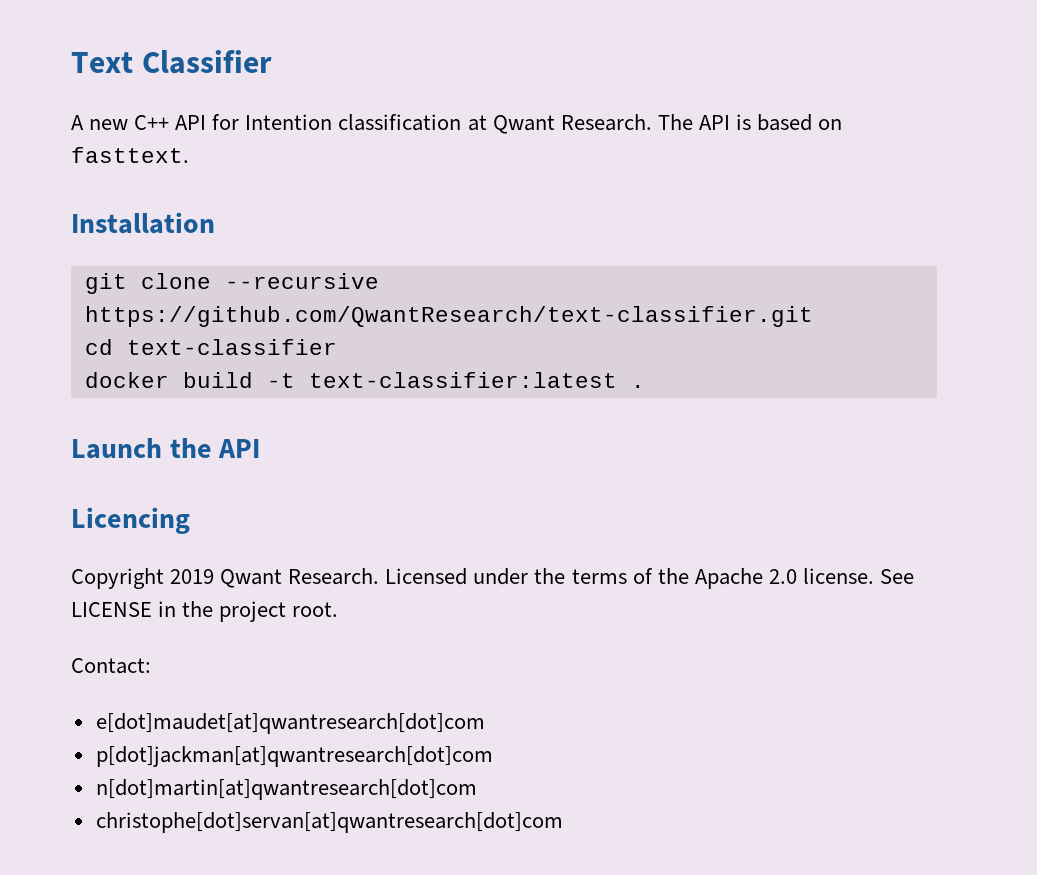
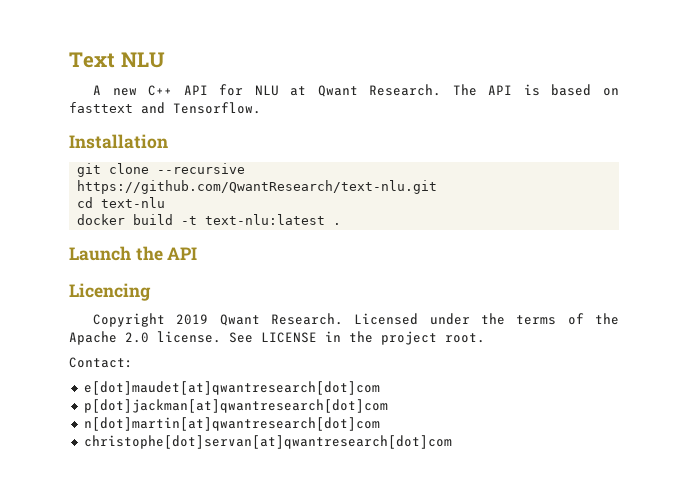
- Text Classifier
+ Text NLU
- A new C++ API for Intention classification at Qwant Research.
+ A new C++ API for NLU at Qwant Research.
- The API is based on fasttext.
+ The API is based on fasttext and Tensorflow.
- git clone --recursive https://github.com/QwantResearch/text-classifier.git
+ git clone --recursive https://github.com/QwantResearch/text-nlu.git
- cd text-classifier
+ cd text-nlu
- docker build -t text-classifier:latest .
+ docker build -t text-nlu:latest .

